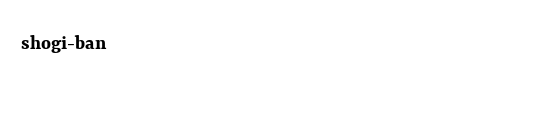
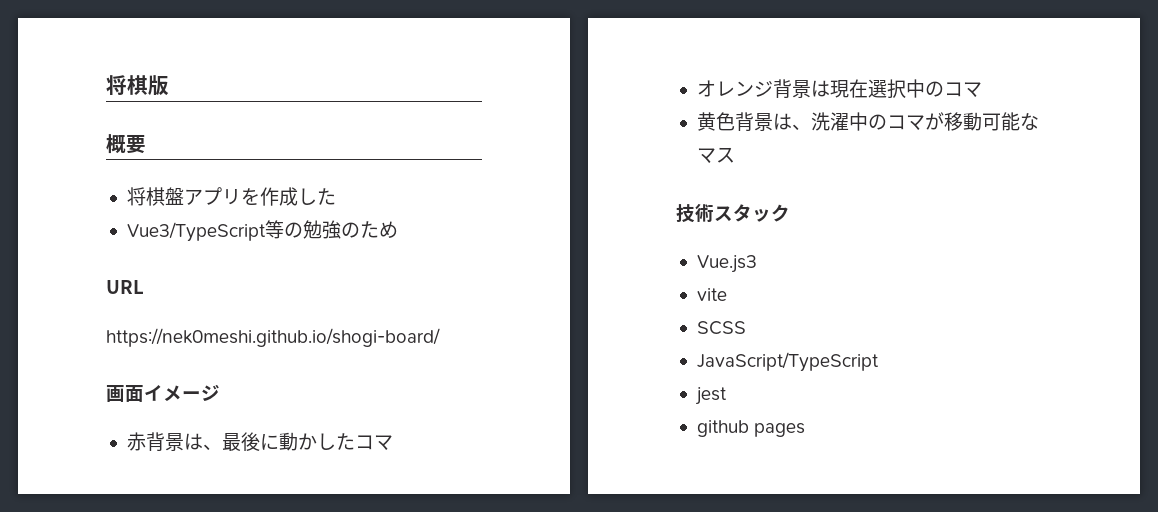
- shogi-ban
+ 将棋版
+ 概要
+ 将棋盤アプリを作成した
+ Vue3/TypeScript等の勉強のため
+ URL
+ https://nek0meshi.github.io/shogi-board/
+ 画面イメージ
+ 赤背景は、最後に動かしたコマ
+ オレンジ背景は現在選択中のコマ
+ 黄色背景は、洗濯中のコマが移動可能なマス
+ 技術スタック
+ Vue.js3
+ vite
+ SCSS
+ JavaScript/TypeScript
+ jest
+ github pages

